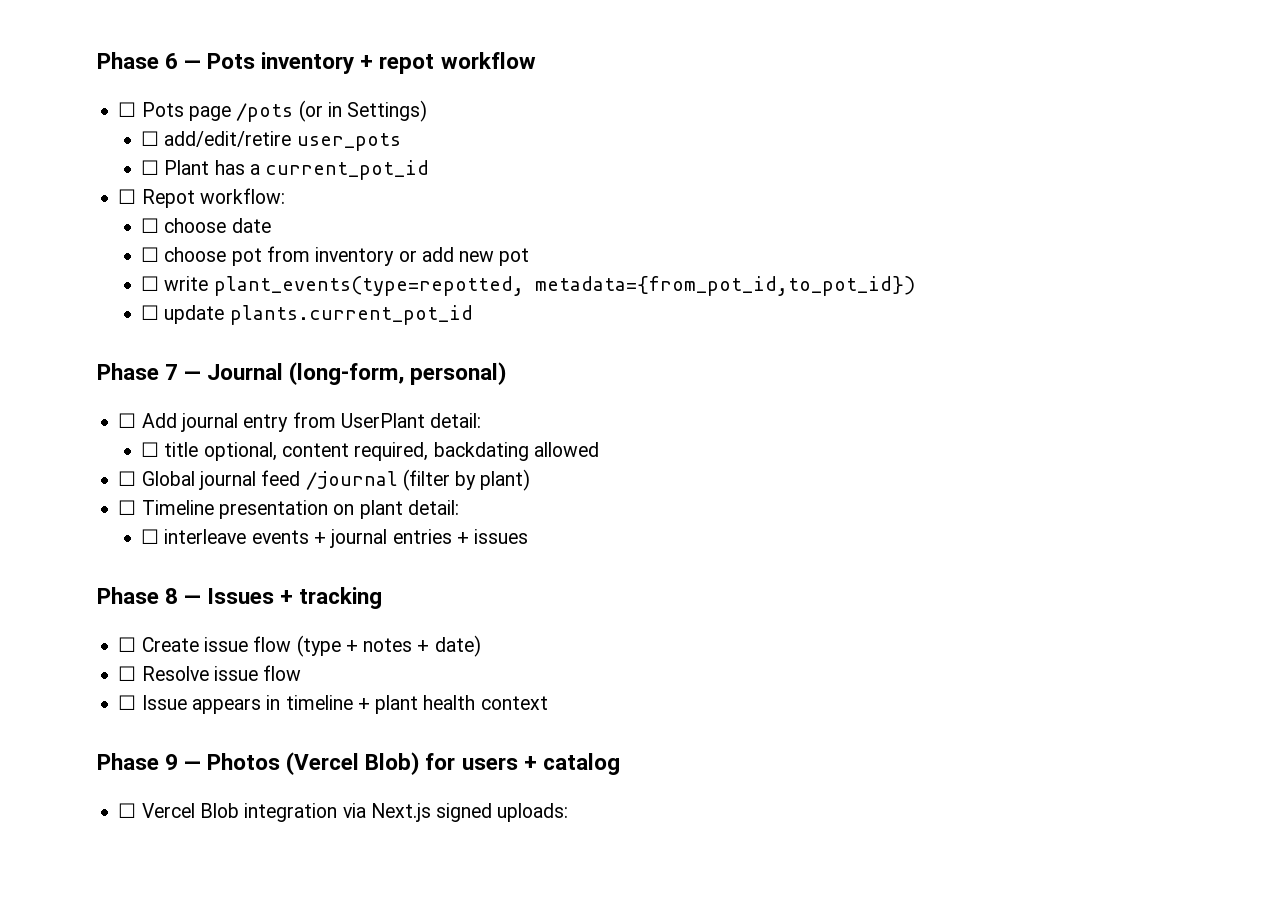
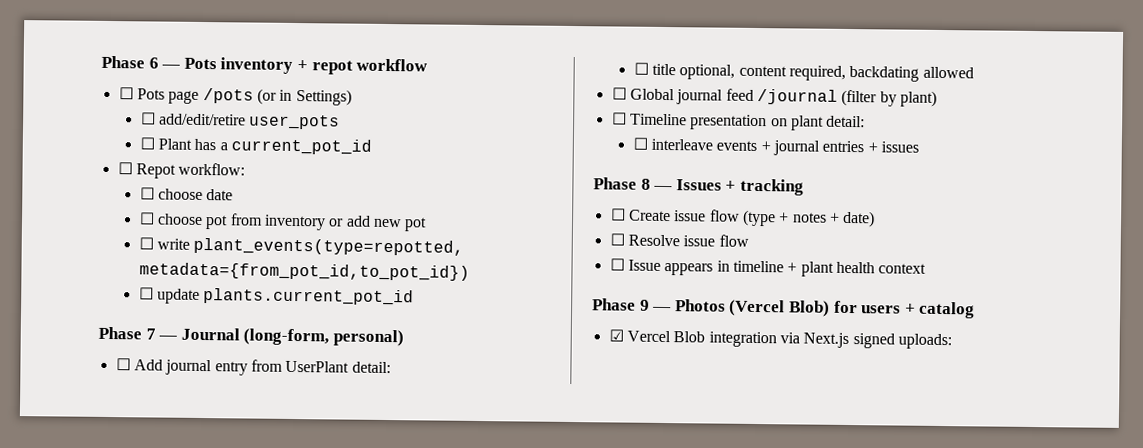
- ☐ Vercel Blob integration via Next.js signed uploads:
+ ☑ Vercel Blob integration via Next.js signed uploads:

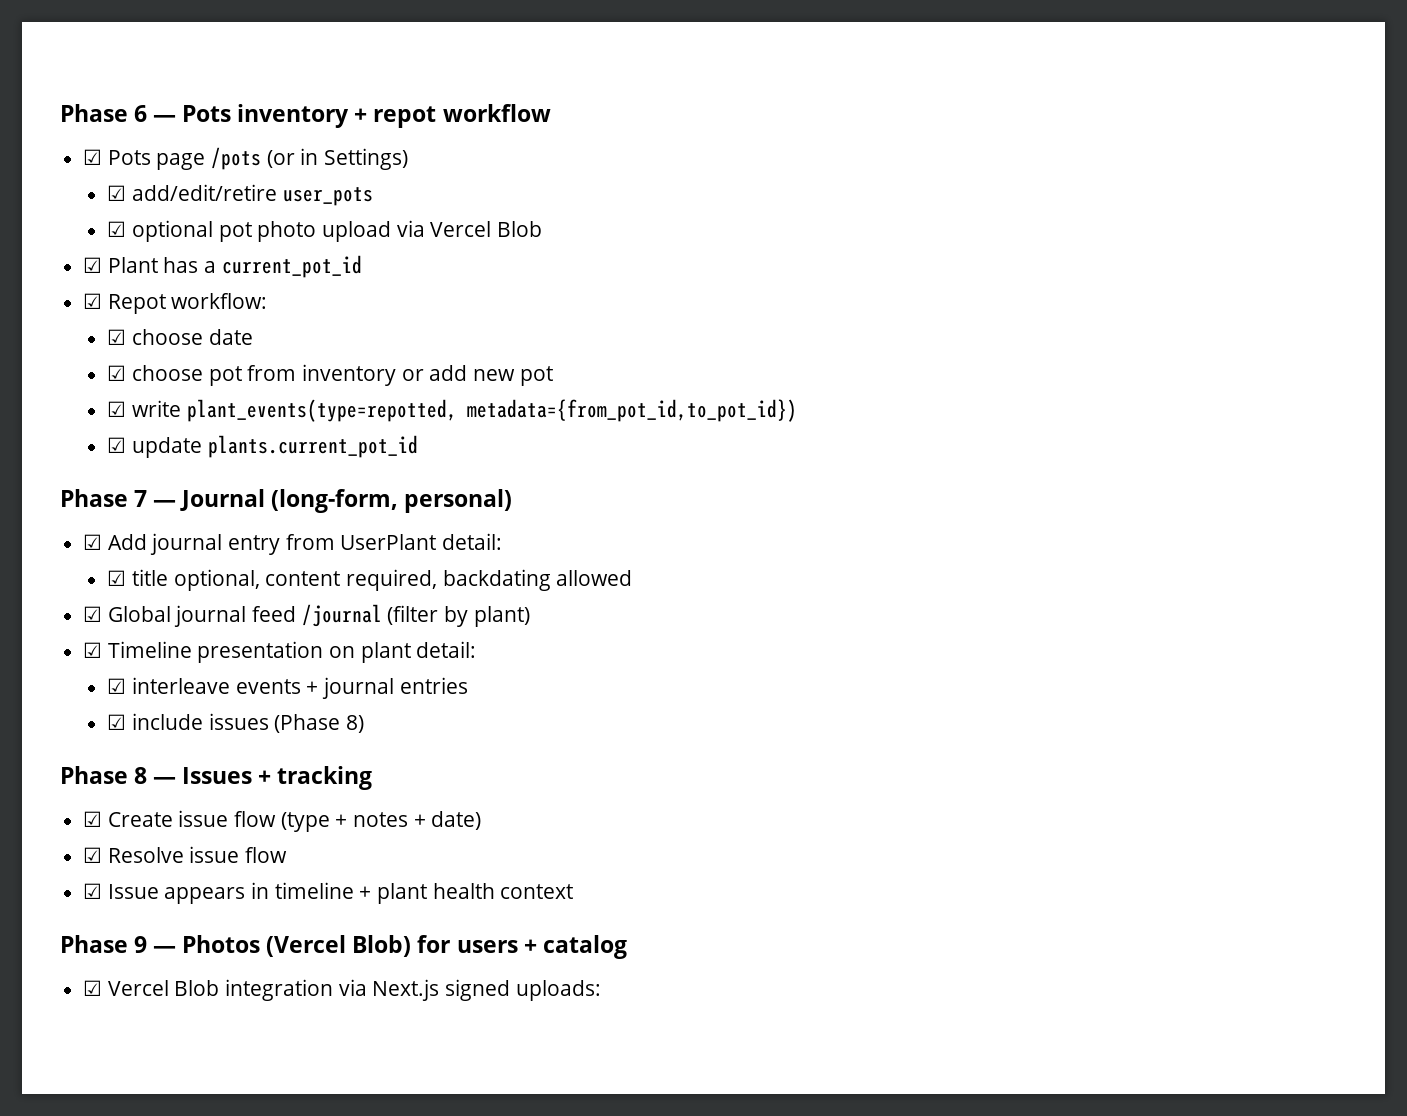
- ☐ Pots page /pots (or in Settings)
+ ☑ Pots page /pots (or in Settings)
- ☐ add/edit/retire user_pots
+ ☑ add/edit/retire user_pots
- ☐ Plant has a current_pot_id
+ ☑ optional pot photo upload via Vercel Blob
+ ☑ Plant has a current_pot_id
- ☐ Repot workflow:
+ ☑ Repot workflow:
- ☐ choose date
+ ☑ choose date
- ☐ choose pot from inventory or add new pot
+ ☑ choose pot from inventory or add new pot
- ☐ write plant_events(type=repotted, metadata={from_pot_id,to_pot_id})
+ ☑ write plant_events(type=repotted, metadata={from_pot_id,to_pot_id})
- ☐ update plants.current_pot_id
+ ☑ update plants.current_pot_id
- ☐ Add journal entry from UserPlant detail:
+ ☑ Add journal entry from UserPlant detail:
- ☐ title optional, content required, backdating allowed
+ ☑ title optional, content required, backdating allowed
- ☐ Global journal feed /journal (filter by plant)
+ ☑ Global journal feed /journal (filter by plant)
- ☐ Timeline presentation on plant detail:
+ ☑ Timeline presentation on plant detail:
- ☐ interleave events + journal entries + issues
+ ☑ interleave events + journal entries
+ ☑ include issues (Phase 8)
- ☐ Create issue flow (type + notes + date)
+ ☑ Create issue flow (type + notes + date)
- ☐ Resolve issue flow
+ ☑ Resolve issue flow
- ☐ Issue appears in timeline + plant health context
+ ☑ Issue appears in timeline + plant health context

